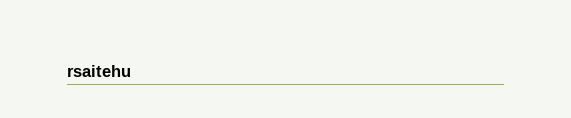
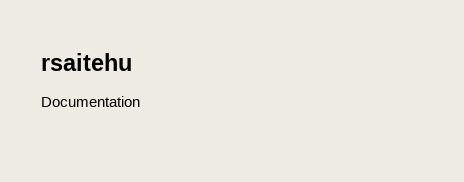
+ Documentation

